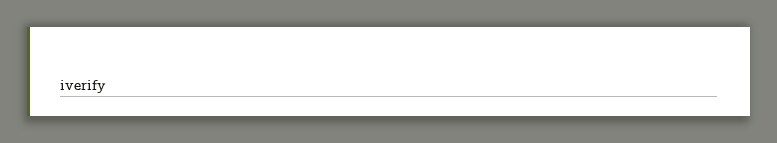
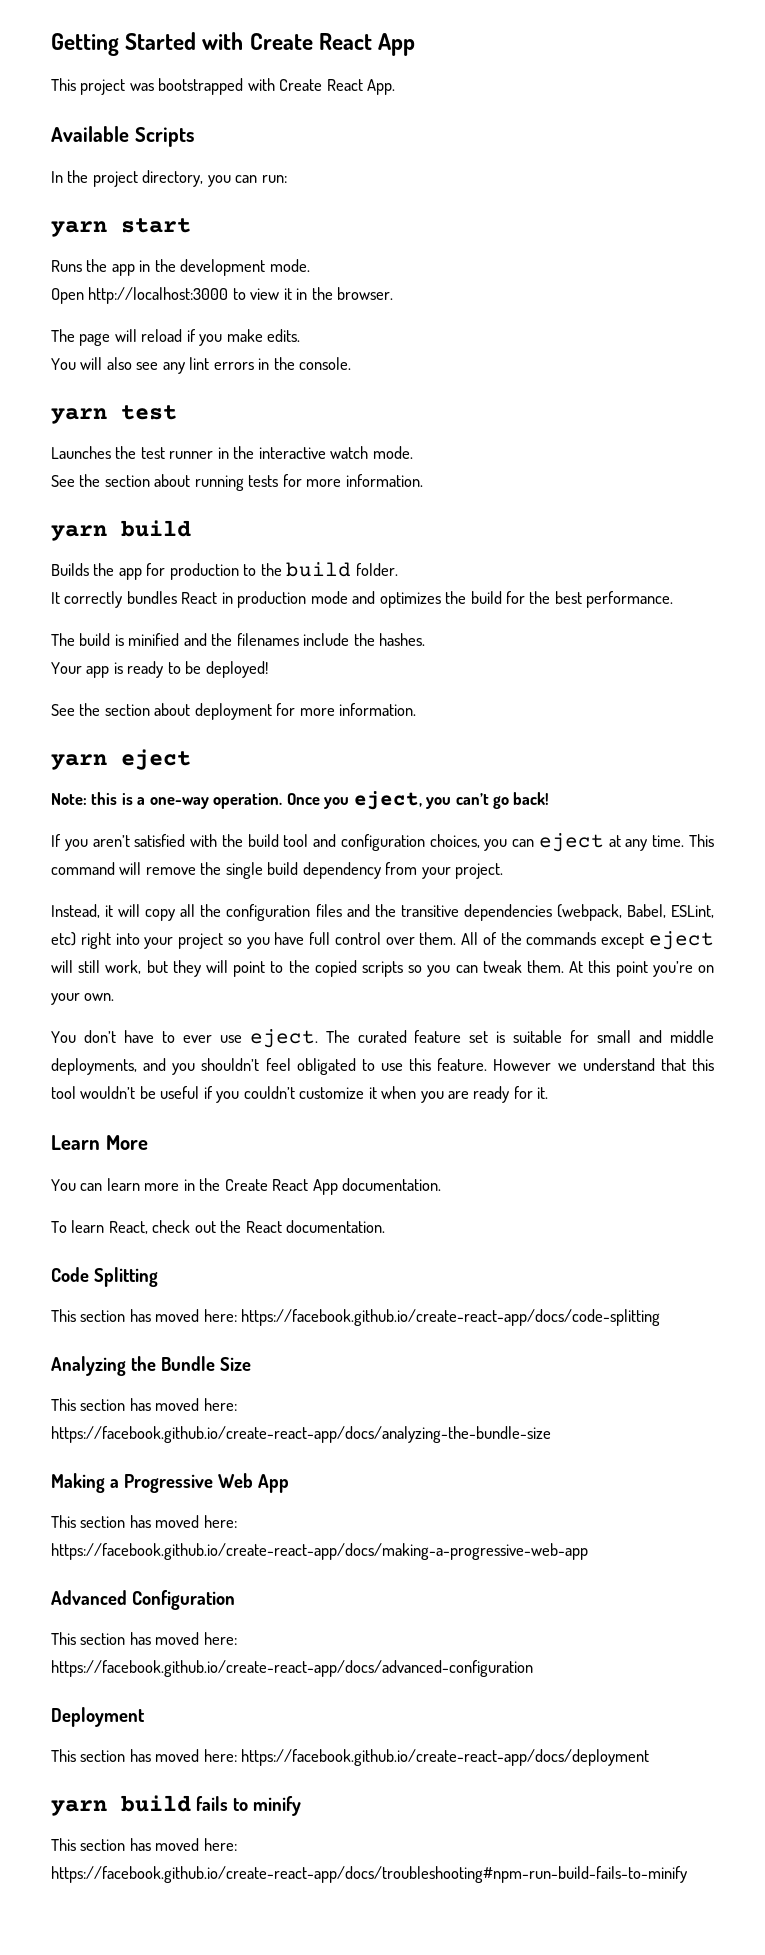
- iverify
+ Getting Started with Create React App
+ This project was bootstrapped with Create React App.
+ Available Scripts
+ In the project directory, you can run:
+ yarn start
+ Runs the app in the development mode.
+ Open http://localhost:3000 to view it in the browser.
+ The page will reload if you make edits.
+ You will also see any lint errors in the console.
+ yarn test
+ Launches the test runner in the interactive watch mode.
+ See the section about running tests for more information.
+ yarn build
+ Builds the app for production to the build folder.
+ It correctly bundles React in production mode and optimizes the build for the best performance.
+ The build is minified and the filenames include the hashes.
+ Your app is ready to be deployed!
+ See the section about deployment for more information.
+ yarn eject
+ Note: this is a one-way operation. Once you eject, you can’t go back!
+ If you aren’t satisfied with the build tool and configuration choices, you can eject at any time. This command will remove the single build dependency from your project.
+ Instead, it will copy all the configuration files and the transitive dependencies (webpack, Babel, ESLint, etc) right into your project so you have full control over them. All of the commands except eject will still work, but they will point to the copied scripts so you can tweak them. At this point you’re on your own.
+ You don’t have to ever use eject. The curated feature set is suitable for small and middle deployments, and you shouldn’t feel obligated to use this feature. However we understand that this tool wouldn’t be useful if you couldn’t customize it when you are ready for it.
+ Learn More
+ You can learn more in the Create React App documentation.
+ To learn React, check out the React documentation.
+ Code Splitting
+ This section has moved here: https://facebook.github.io/create-react-app/docs/code-splitting
+ Analyzing the Bundle Size
+ This section has moved here: https://facebook.github.io/create-react-app/docs/analyzing-the-bundle-size
+ Making a Progressive Web App
+ This section has moved here: https://facebook.github.io/create-react-app/docs/making-a-progressive-web-app
+ Advanced Configuration
+ This section has moved here: https://facebook.github.io/create-react-app/docs/advanced-configuration
+ Deployment
+ This section has moved here: https://facebook.github.io/create-react-app/docs/deployment
+ yarn build fails to minify
+ This section has moved here: https://facebook.github.io/create-react-app/docs/troubleshooting#npm-run-build-fails-to-minify

